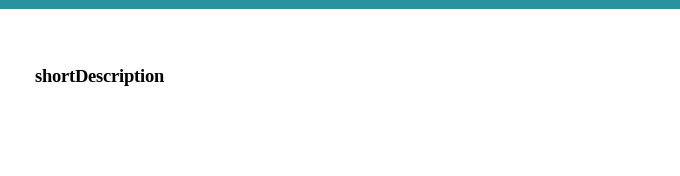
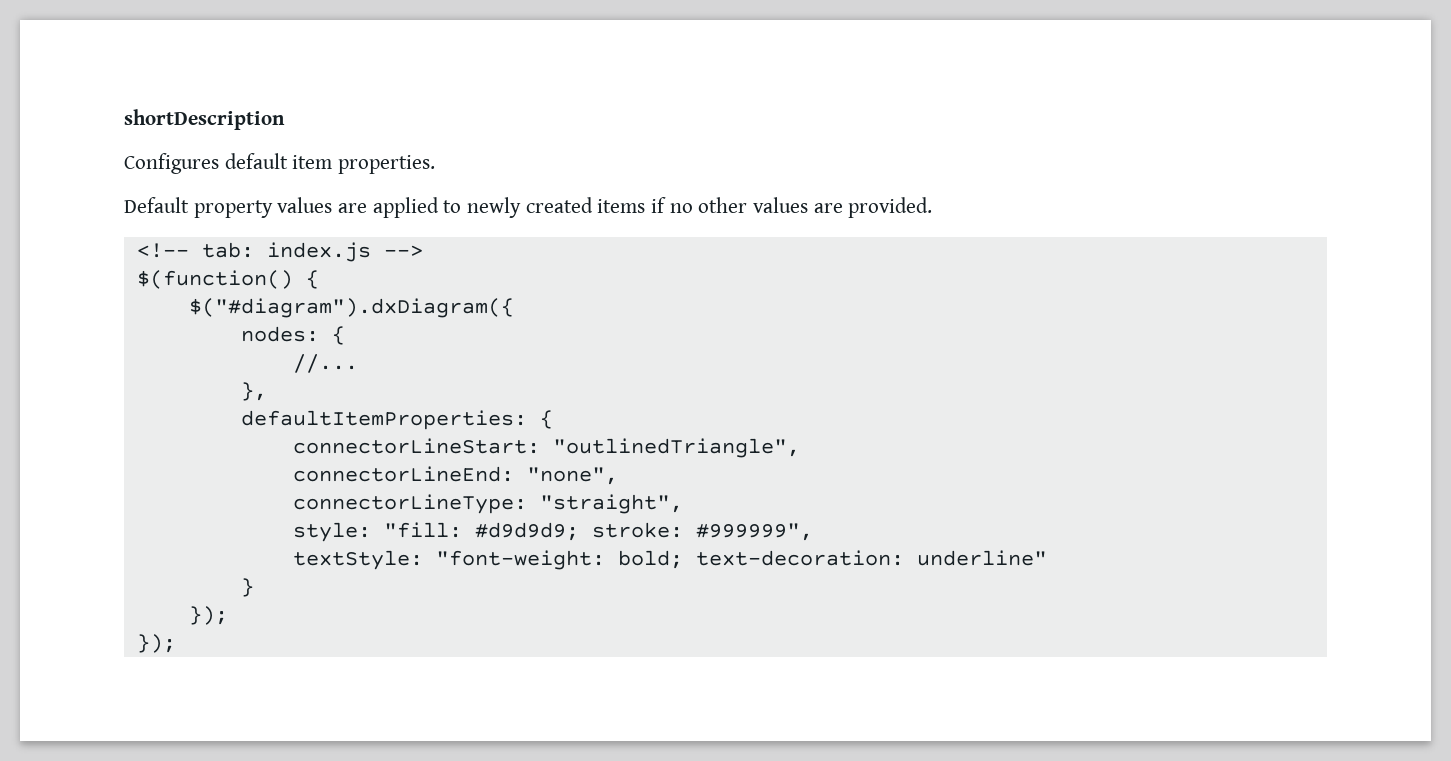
+ Configures default item properties.
+ Default property values are applied to newly created items if no other values are provided.
+ <!-- tab: index.js -->
+ $(function() {
+ $("#diagram").dxDiagram({
+ nodes: {
+ //...
+ },
+ defaultItemProperties: {
+ connectorLineStart: "outlinedTriangle",
+ connectorLineEnd: "none",
+ connectorLineType: "straight",
+ style: "fill: #d9d9d9; stroke: #999999",
+ textStyle: "font-weight: bold; text-decoration: underline"
+ }
+ });
+ });

